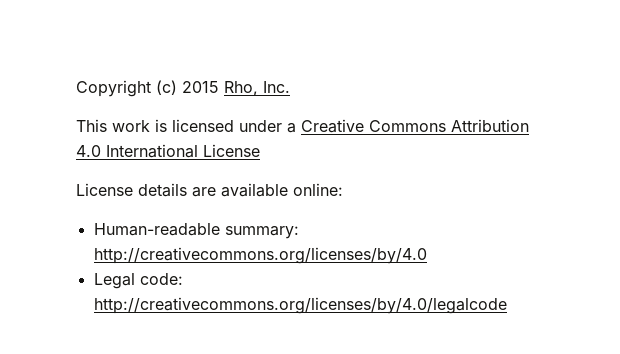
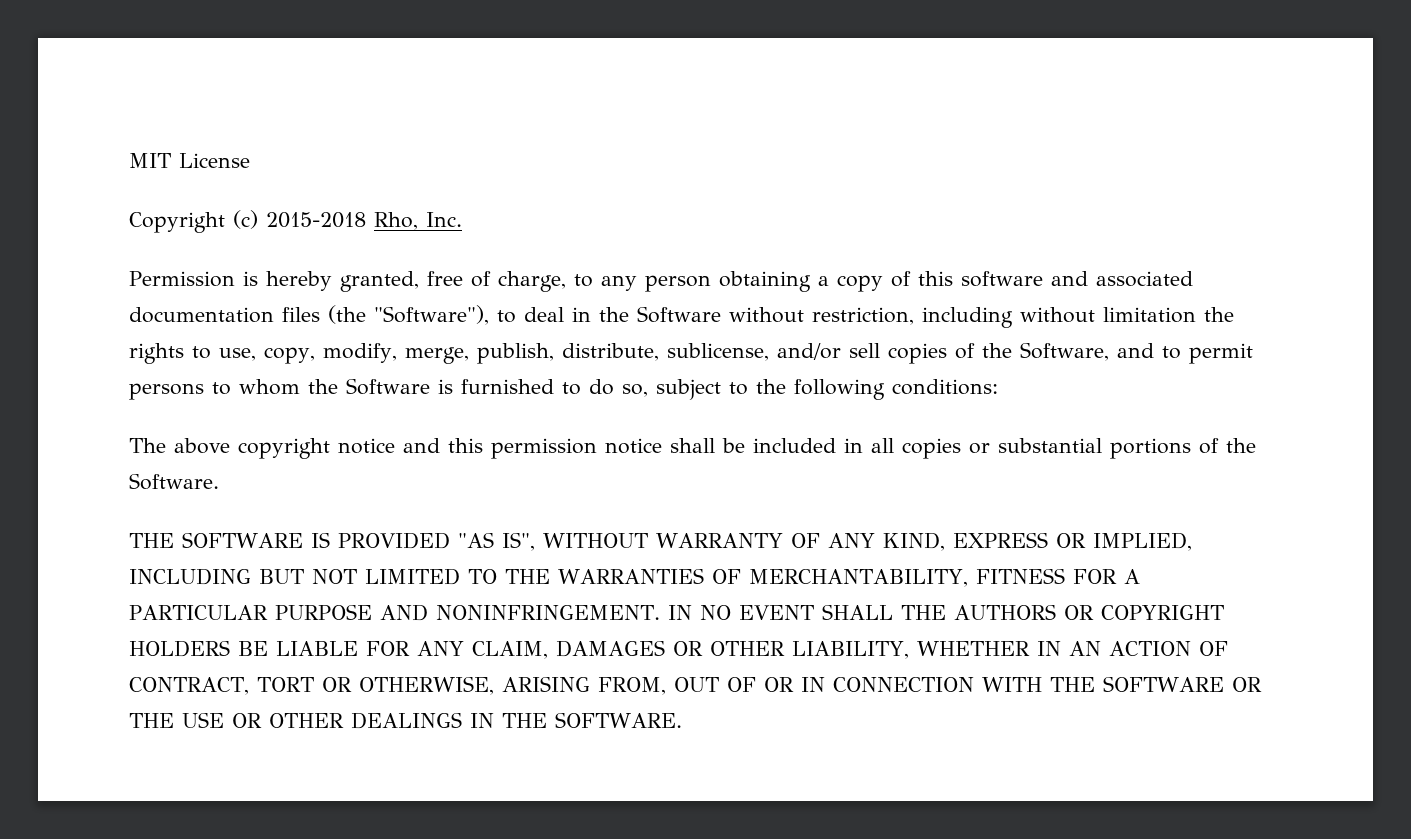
+ MIT License
- Copyright (c) 2015 Rho, Inc.
+ Copyright (c) 2015-2018 Rho, Inc.
- This work is licensed under a Creative Commons Attribution 4.0 International License
- License details are available online:
- Human-readable summary: http://creativecommons.org/licenses/by/4.0
- Legal code: http://creativecommons.org/licenses/by/4.0/legalcode
+ Permission is hereby granted, free of charge, to any person obtaining a copy of this software and associated documentation files (the "Software"), to deal in the Software without restriction, including without limitation the rights to use, copy, modify, merge, publish, distribute, sublicense, and/or sell copies of the Software, and to permit persons to whom the Software is furnished to do so, subject to the following conditions:
+ The above copyright notice and this permission notice shall be included in all copies or substantial portions of the Software.
+ THE SOFTWARE IS PROVIDED "AS IS", WITHOUT WARRANTY OF ANY KIND, EXPRESS OR IMPLIED, INCLUDING BUT NOT LIMITED TO THE WARRANTIES OF MERCHANTABILITY, FITNESS FOR A PARTICULAR PURPOSE AND NONINFRINGEMENT. IN NO EVENT SHALL THE AUTHORS OR COPYRIGHT HOLDERS BE LIABLE FOR ANY CLAIM, DAMAGES OR OTHER LIABILITY, WHETHER IN AN ACTION OF CONTRACT, TORT OR OTHERWISE, ARISING FROM, OUT OF OR IN CONNECTION WITH THE SOFTWARE OR THE USE OR OTHER DEALINGS IN THE SOFTWARE.

